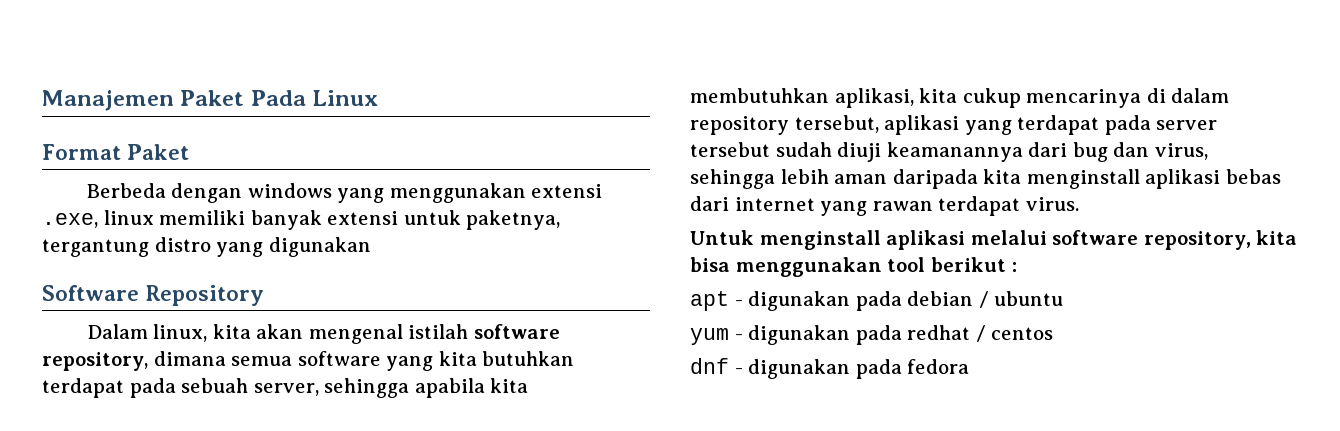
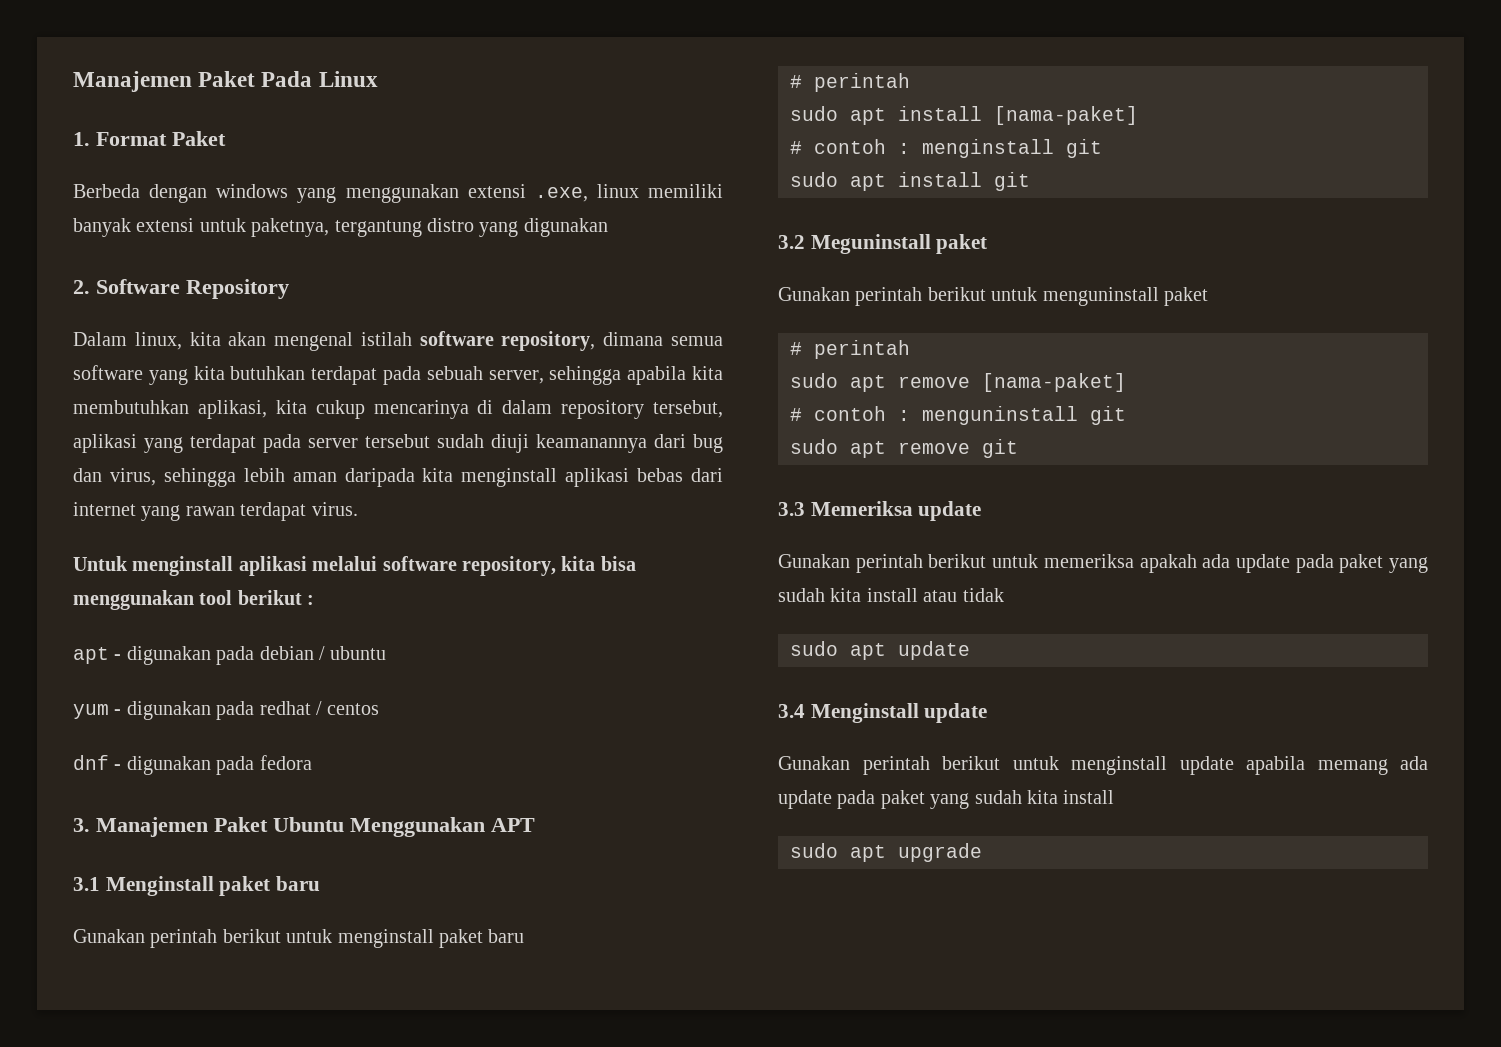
- Format Paket
+ 1. Format Paket
- Software Repository
+ 2. Software Repository
+ 3. Manajemen Paket Ubuntu Menggunakan APT
+ 3.1 Menginstall paket baru
+ Gunakan perintah berikut untuk menginstall paket baru
+ # perintah
+ sudo apt install [nama-paket]
+ # contoh : menginstall git
+ sudo apt install git
+ 3.2 Meguninstall paket
+ Gunakan perintah berikut untuk menguninstall paket
+ # perintah
+ sudo apt remove [nama-paket]
+ # contoh : menguninstall git
+ sudo apt remove git
+ 3.3 Memeriksa update
+ Gunakan perintah berikut untuk memeriksa apakah ada update pada paket yang sudah kita install atau tidak
+ sudo apt update
+ 3.4 Menginstall update
+ Gunakan perintah berikut untuk menginstall update apabila memang ada update pada paket yang sudah kita install
+ sudo apt upgrade

